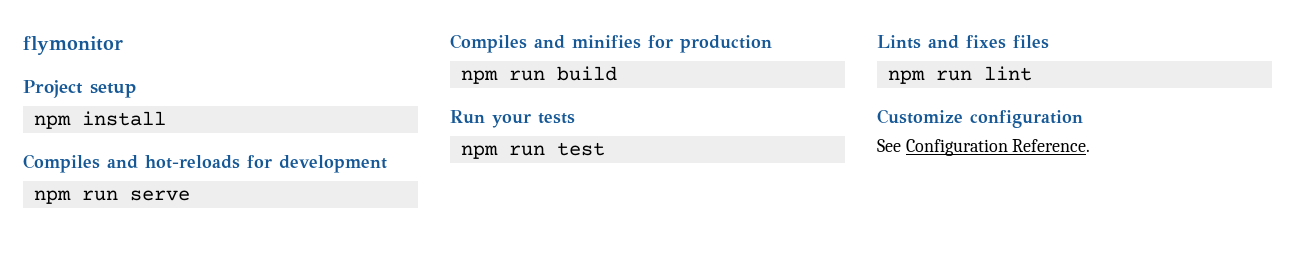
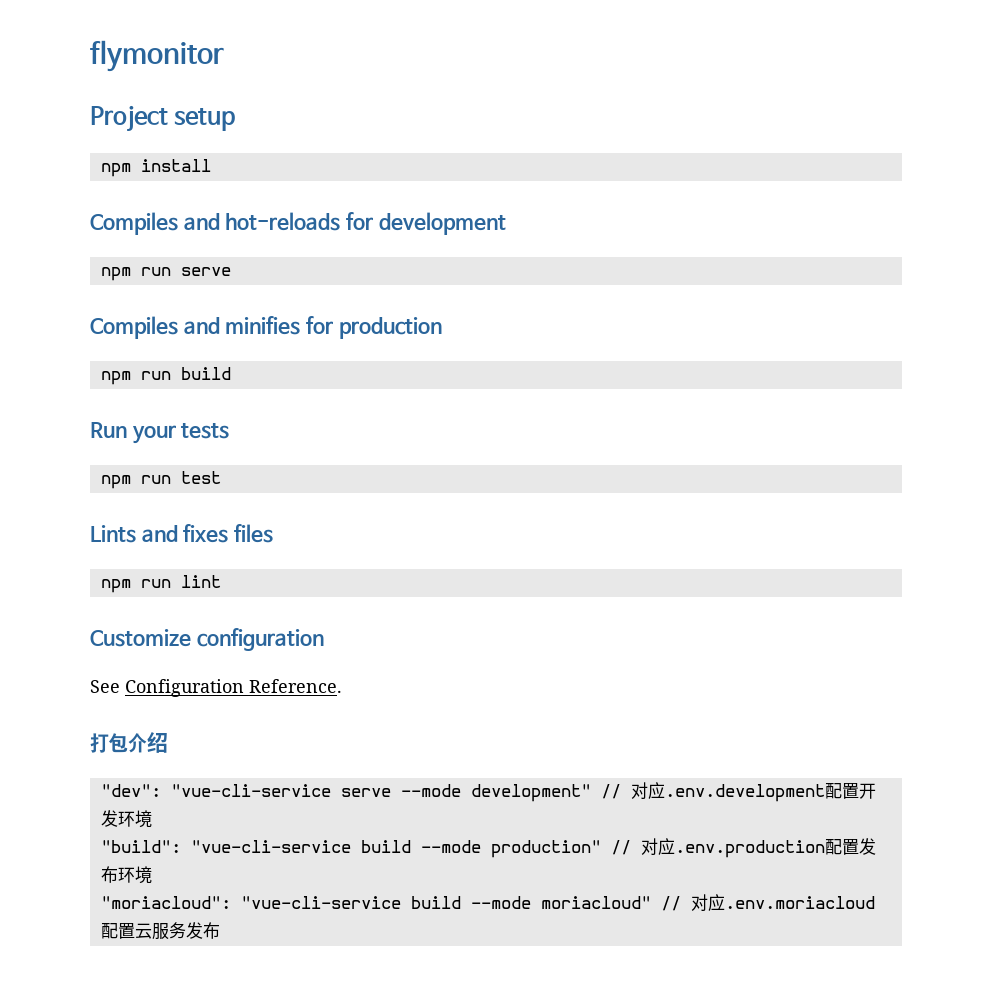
+ 打包介绍
+ "dev": "vue-cli-service serve --mode development" // 对应.env.development配置开发环境
+ "build": "vue-cli-service build --mode production" // 对应.env.production配置发布环境
+ "moriacloud": "vue-cli-service build --mode moriacloud" // 对应.env.moriacloud配置云服务发布

